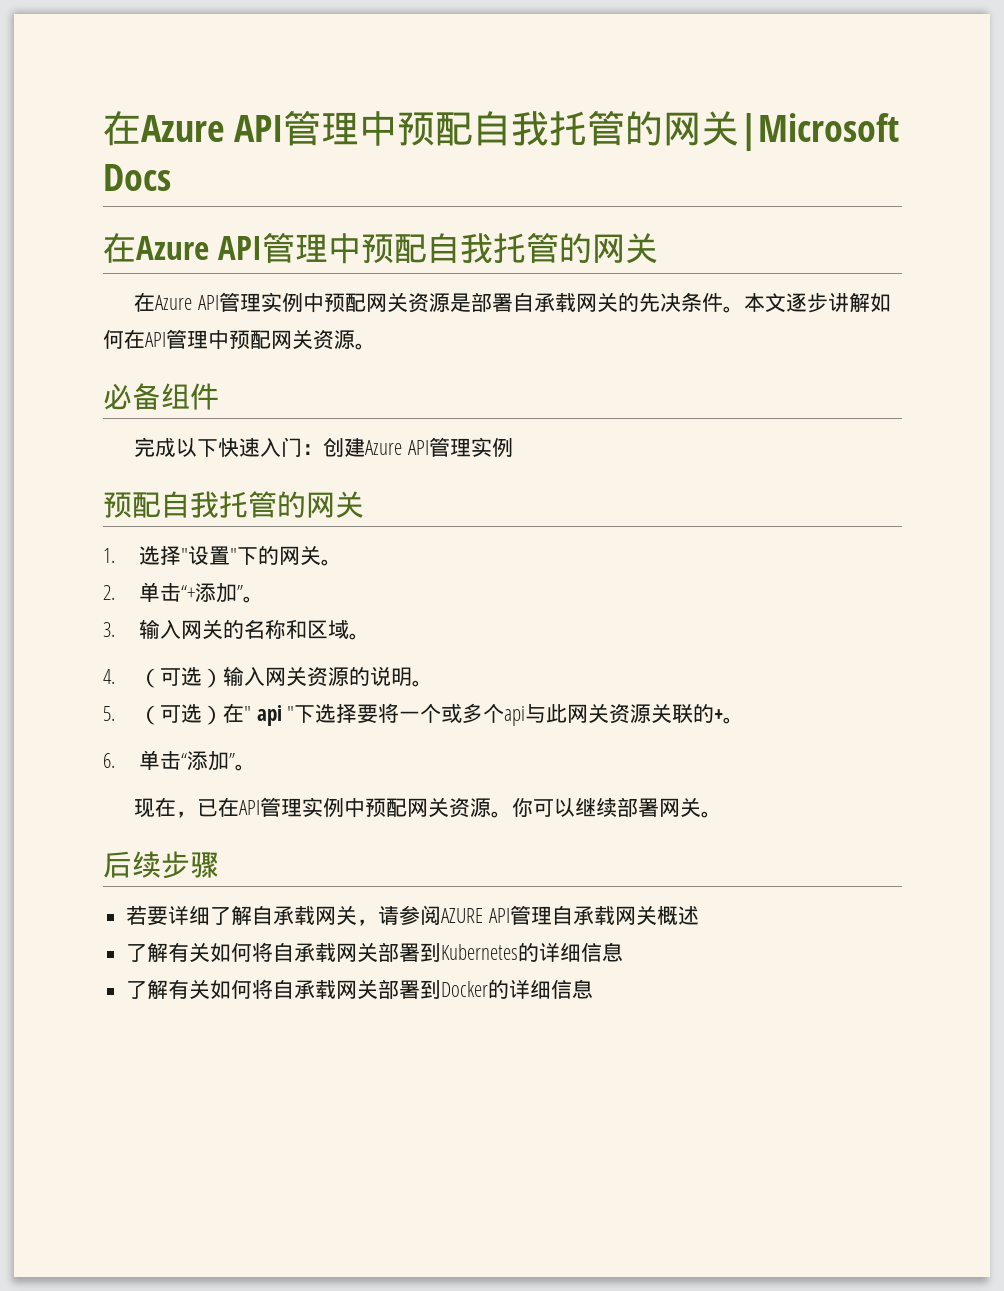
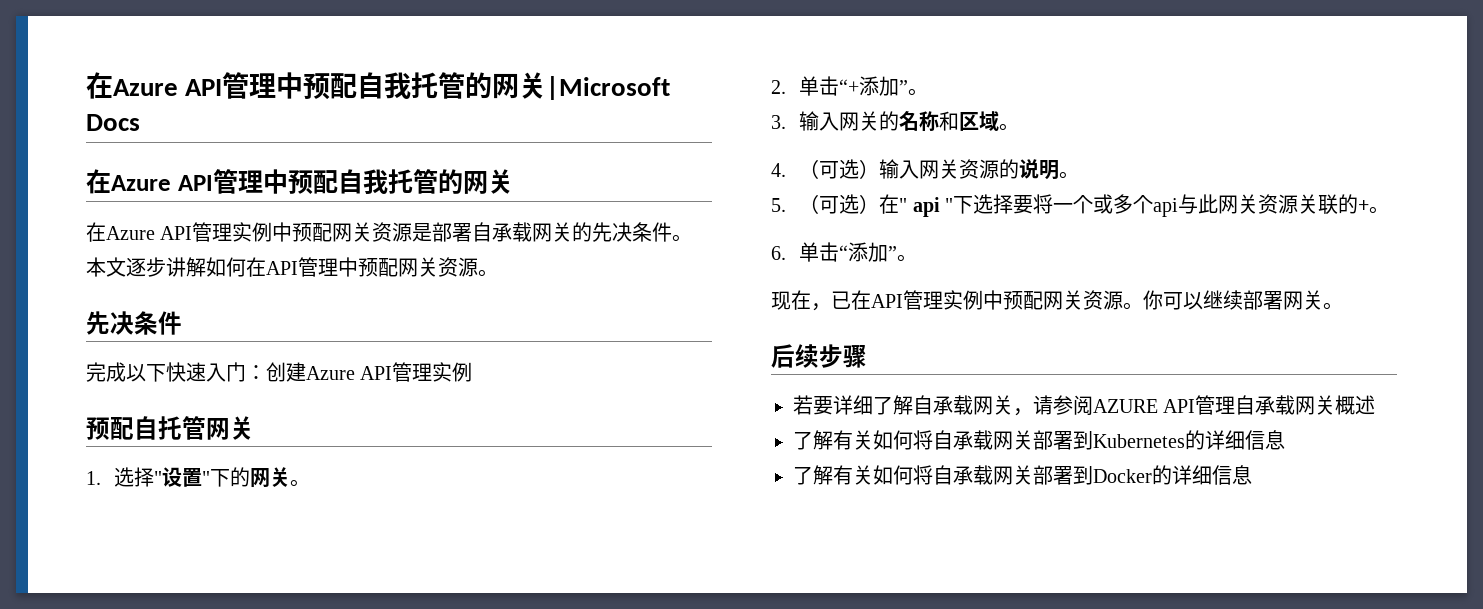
  本文逐步讲解如何在API管理中预配网关资源。
- 必备组件
+ 先决条件
  完成以下快速入门：创建Azure API管理实例
- 预配自我托管的网关
+ 预配自托管网关

